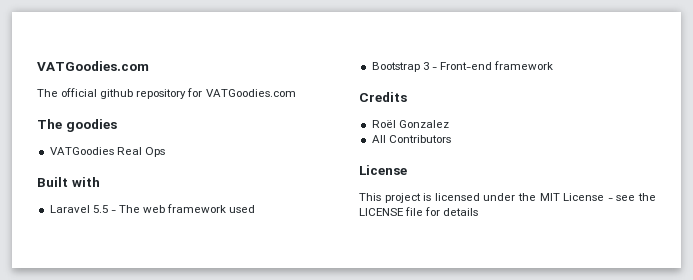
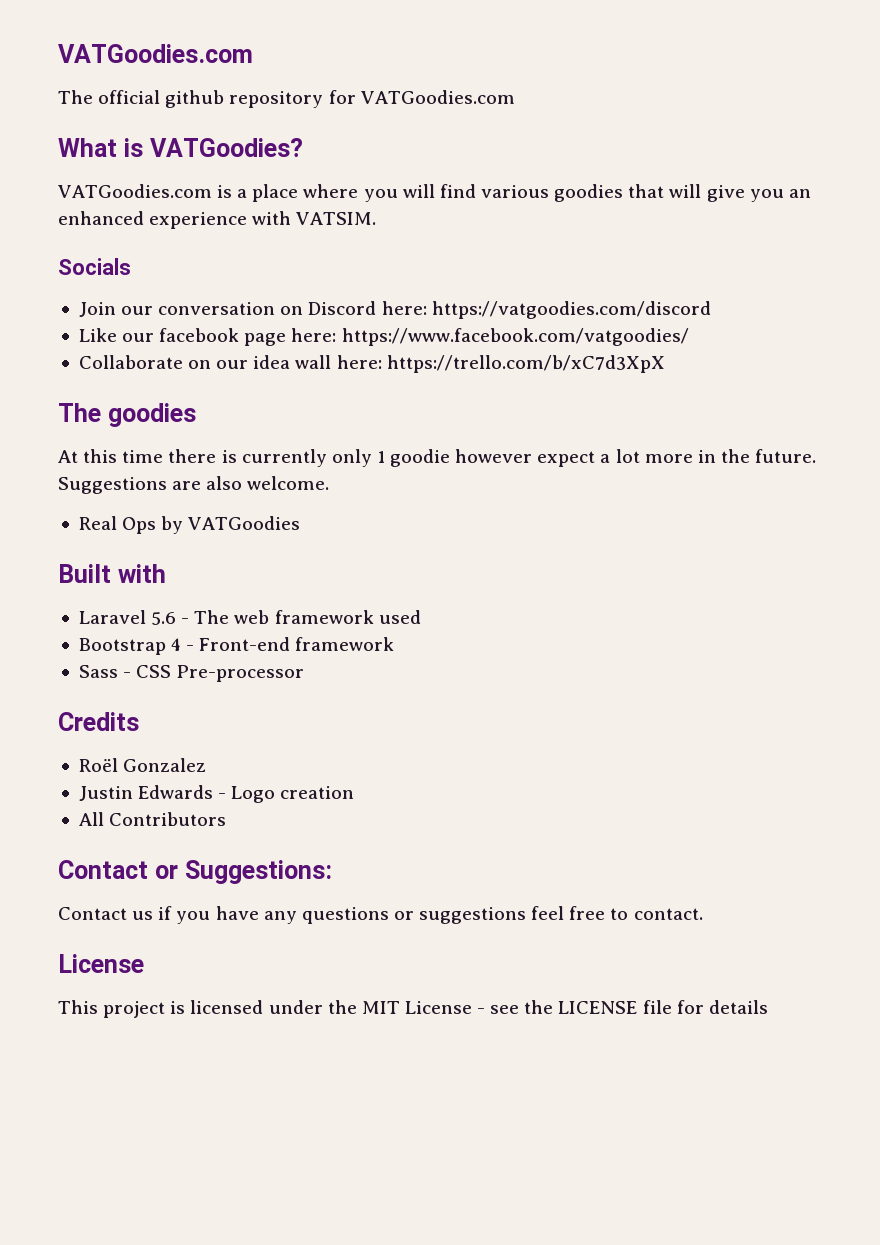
+ What is VATGoodies?
+ VATGoodies.com is a place where you will find various goodies that will give you an enhanced experience with VATSIM.
+ Socials
+ Join our conversation on Discord here: https://vatgoodies.com/discord
+ Like our facebook page here: https://www.facebook.com/vatgoodies/
+ Collaborate on our idea wall here: https://trello.com/b/xC7d3XpX
  The goodies
- VATGoodies Real Ops
+ At this time there is currently only 1 goodie however expect a lot more in the future. Suggestions are also welcome.
+ Real Ops by VATGoodies
- Laravel 5.5 - The web framework used
+ Laravel 5.6 - The web framework used
- Bootstrap 3 - Front-end framework
+ Bootstrap 4 - Front-end framework
+ Sass - CSS Pre-processor
+ Justin Edwards - Logo creation
  All Contributors
+ Contact or Suggestions:
+ Contact us if you have any questions or suggestions feel free to contact.

